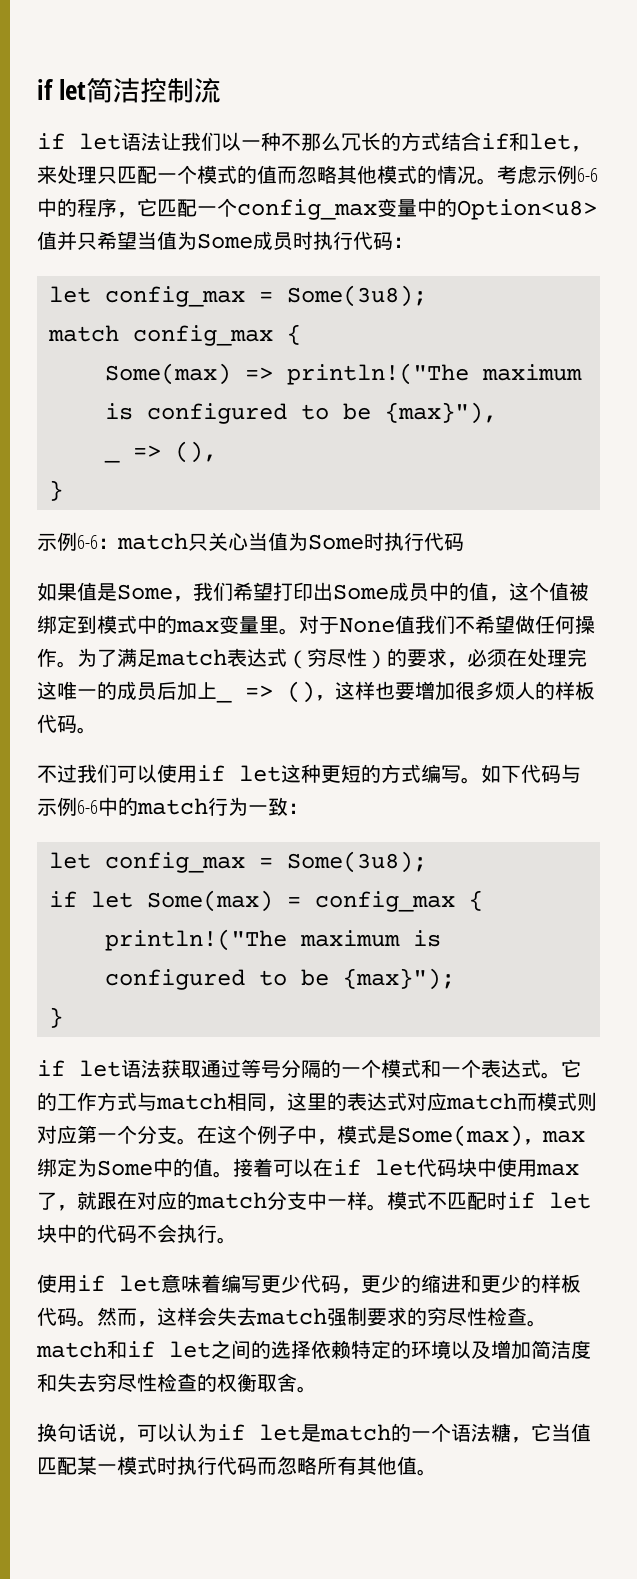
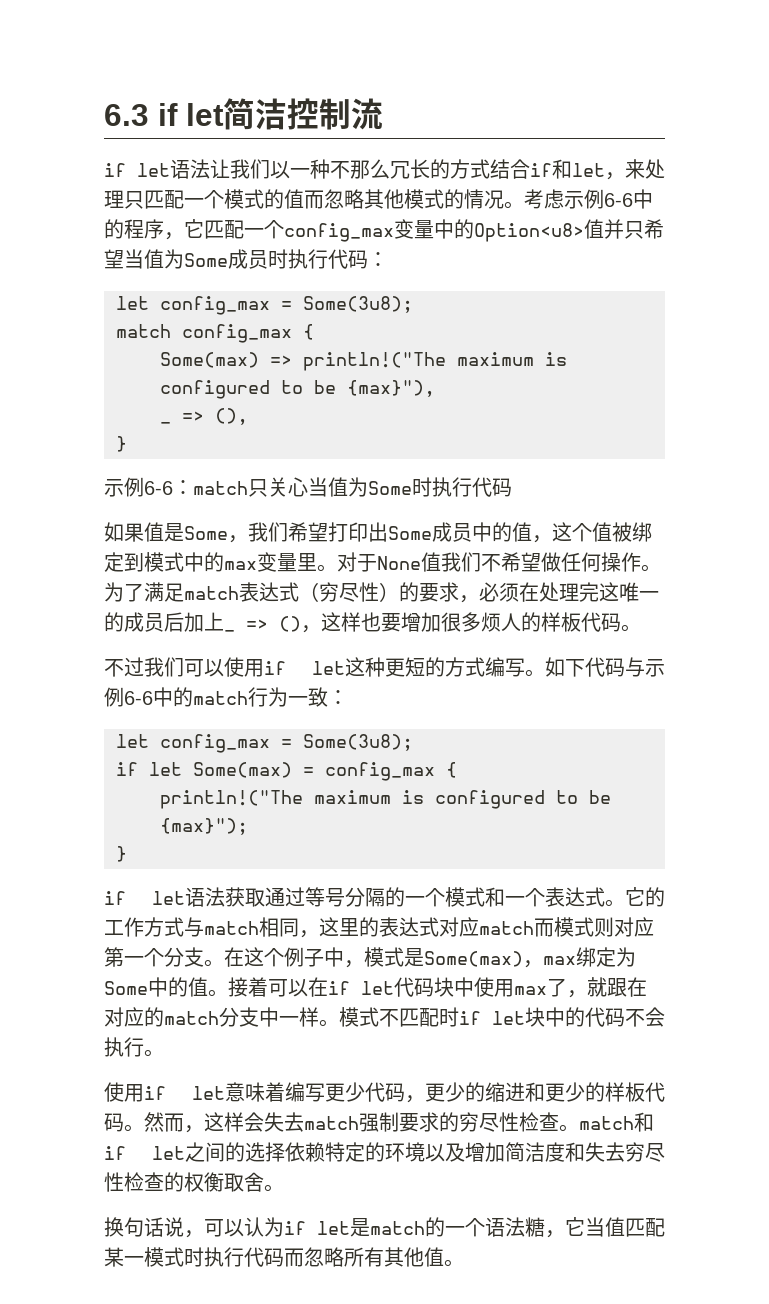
- if let简洁控制流
+ 6.3 if let简洁控制流

